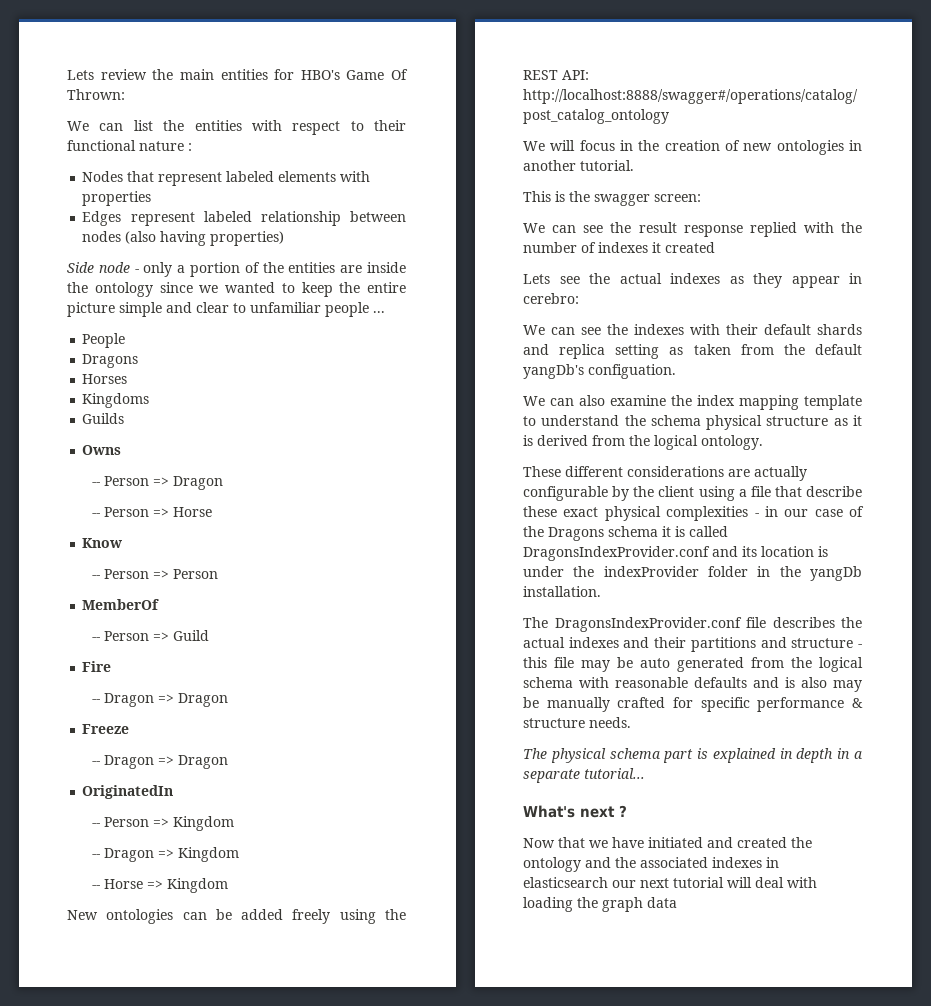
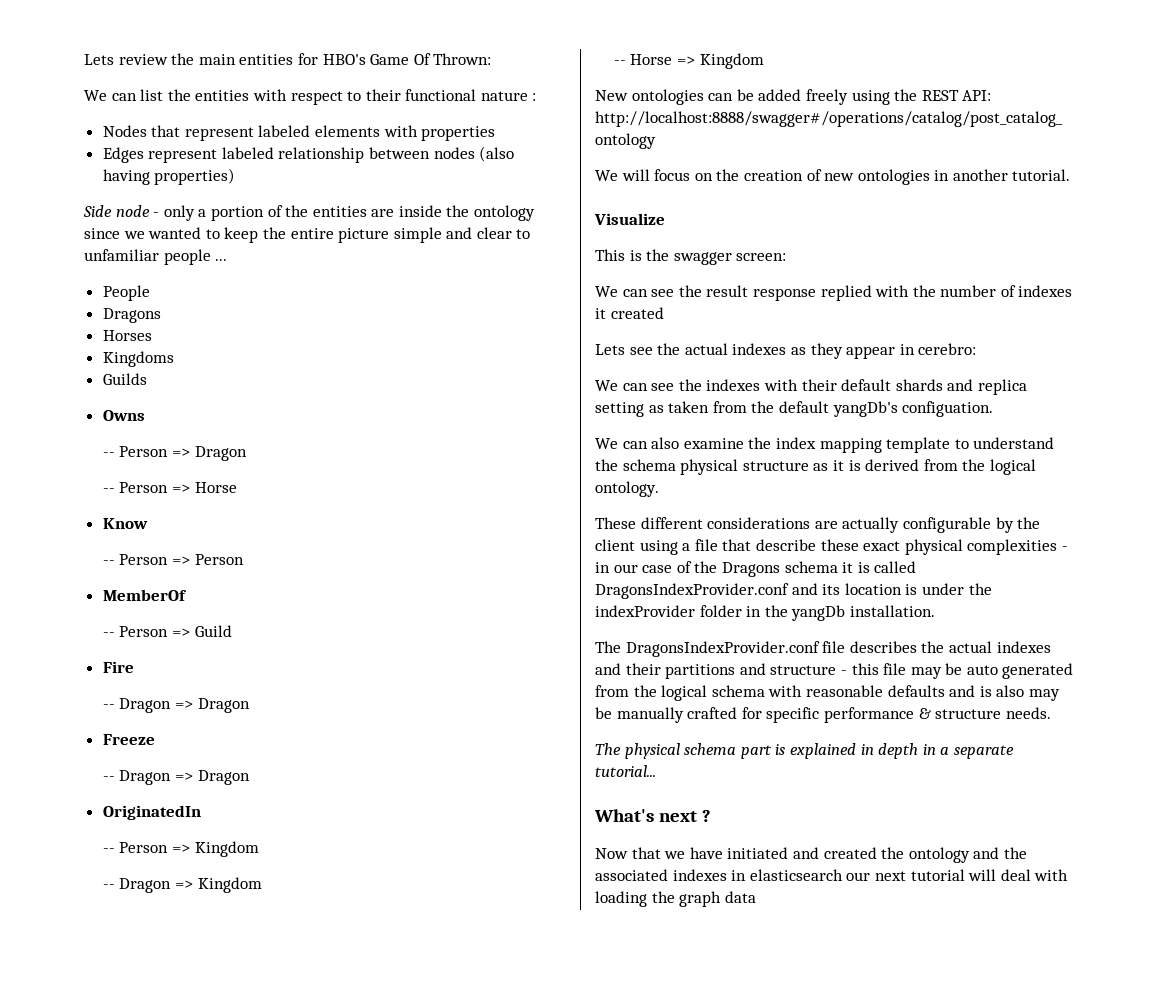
- We will focus in the creation of new ontologies in another tutorial.
+ We will focus on the creation of new ontologies in another tutorial.
+ Visualize

